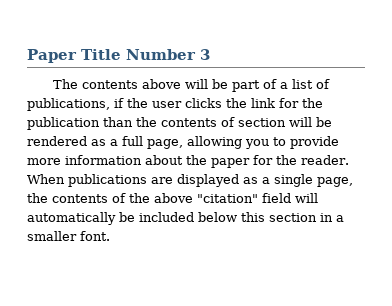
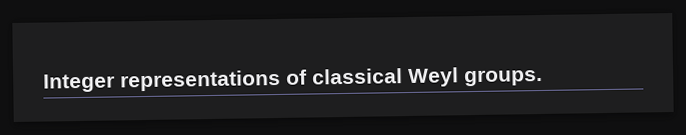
- Paper Title Number 3
- The contents above will be part of a list of publications, if the user clicks the link for the publication than the contents of section will be rendered as a full page, allowing you to provide more information about the paper for the reader. When publications are displayed as a single page, the contents of the above "citation" field will automatically be included below this section in a smaller font.
+ Integer representations of classical Weyl groups.

